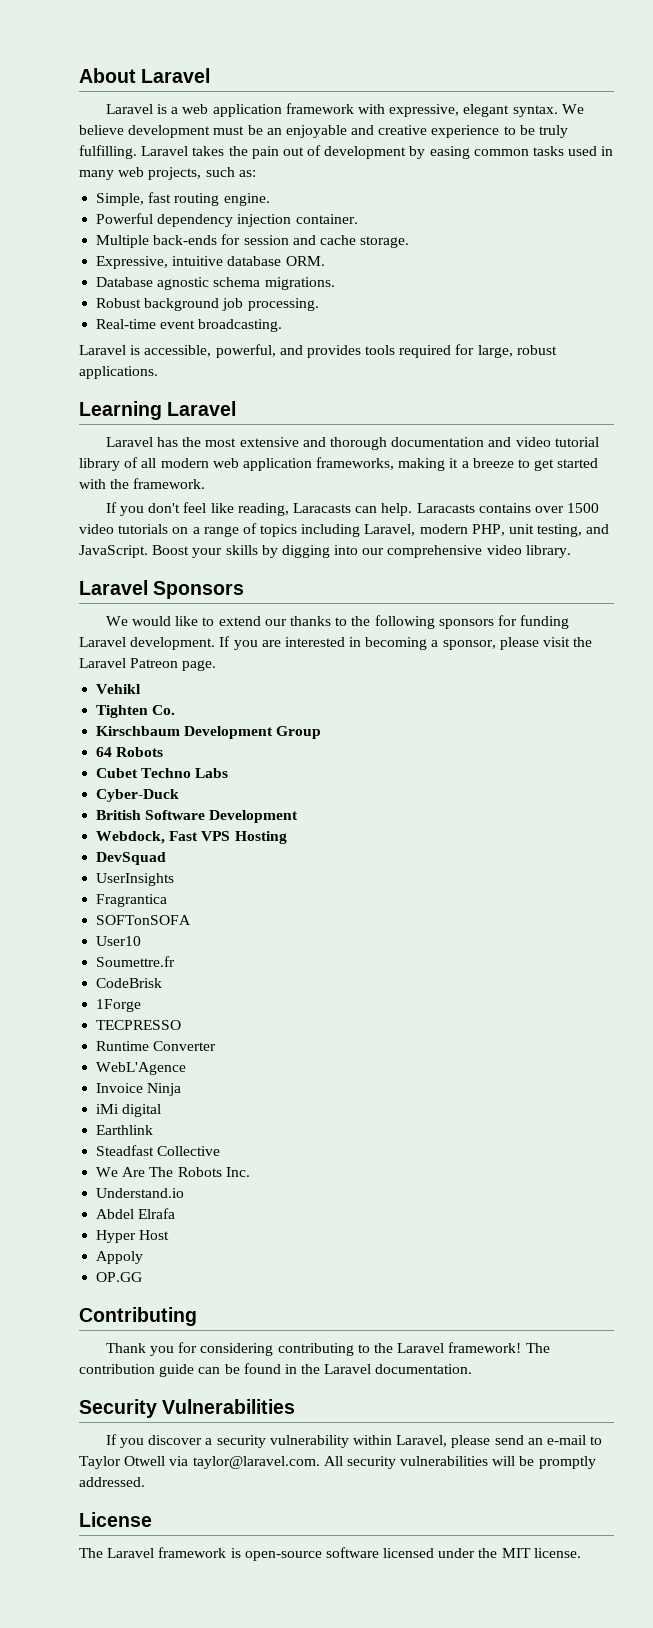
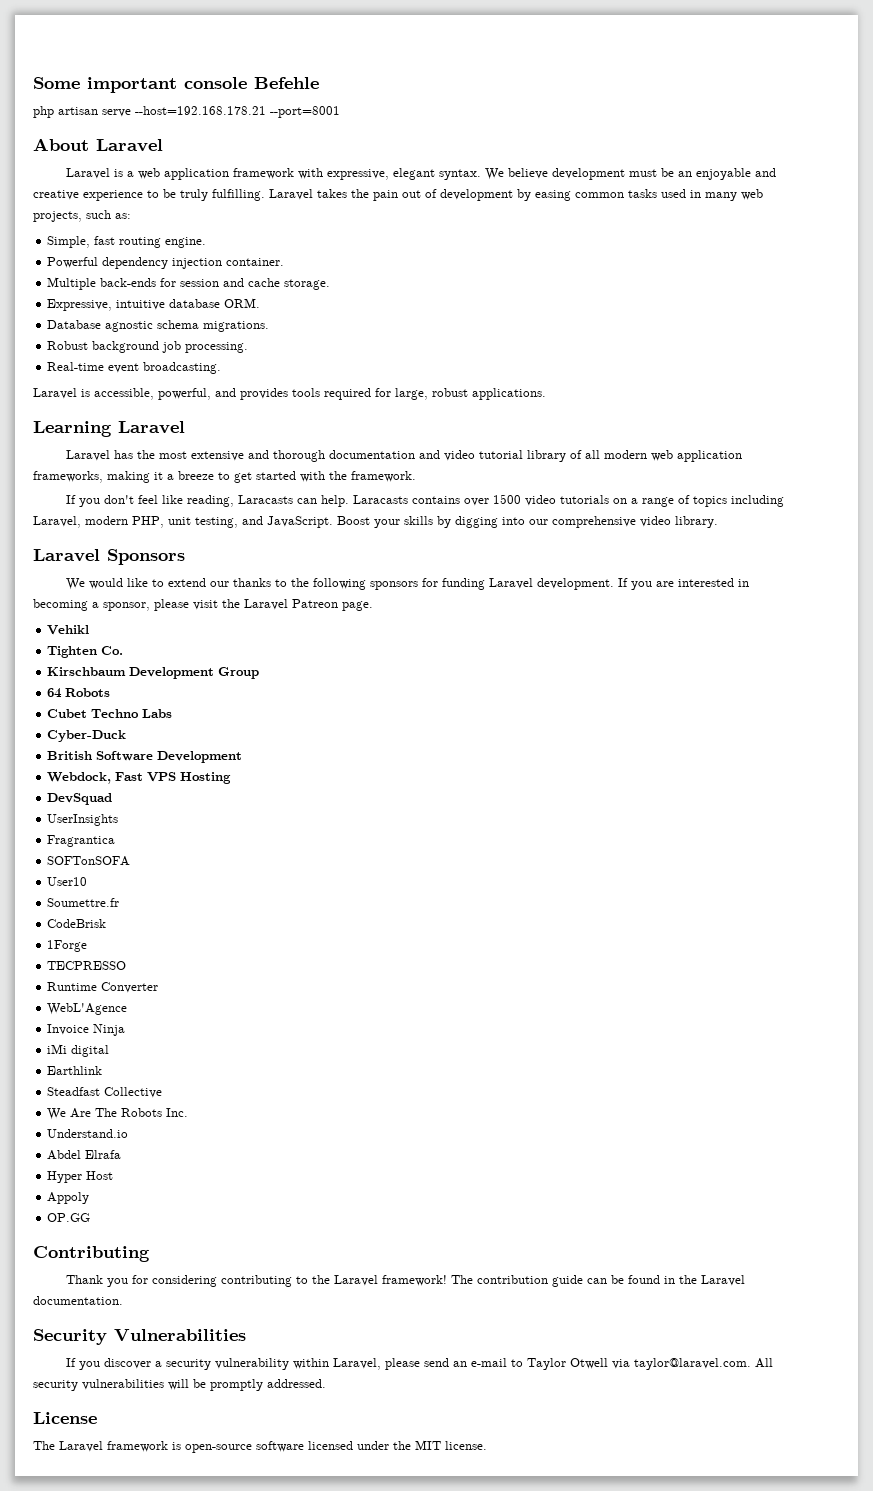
+ Some important console Befehle
+ php artisan serve --host=192.168.178.21 --port=8001

